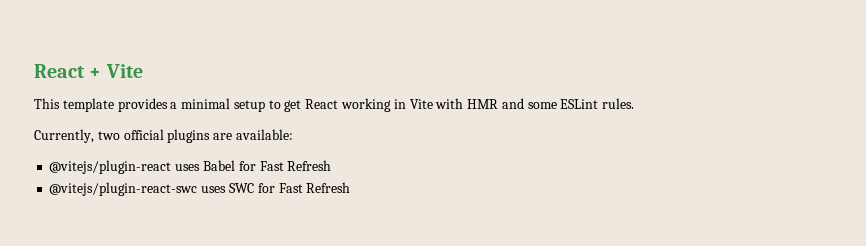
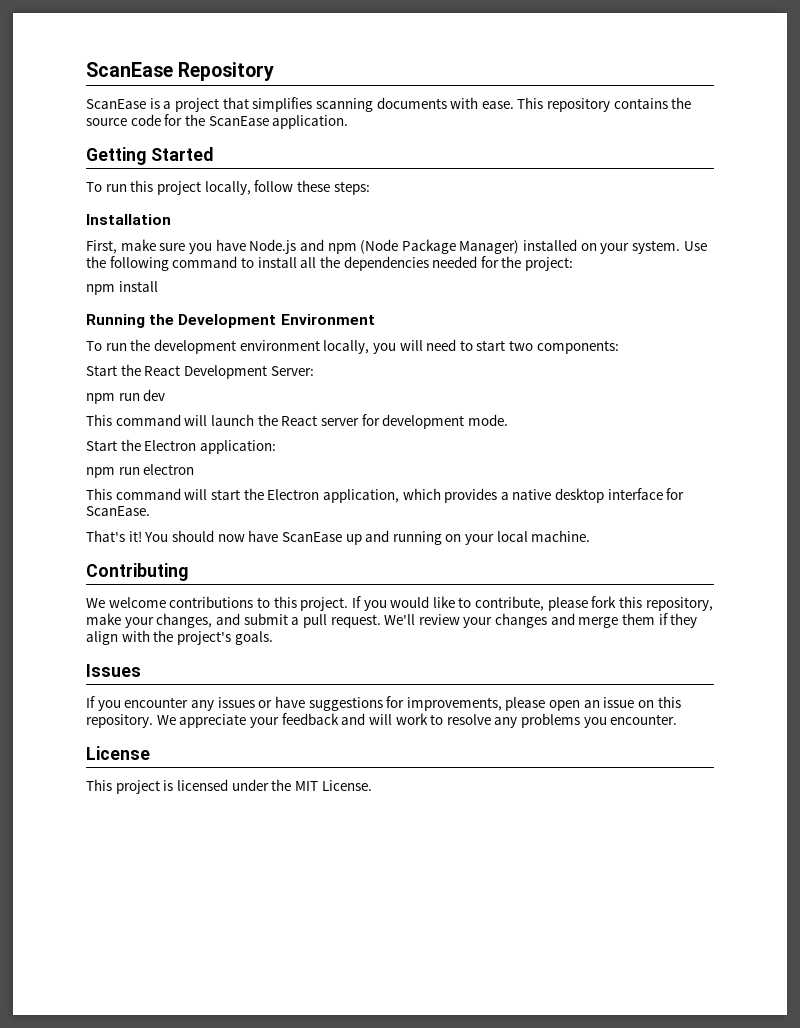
- React + Vite
- This template provides a minimal setup to get React working in Vite with HMR and some ESLint rules.
- Currently, two official plugins are available:
- @vitejs/plugin-react uses Babel for Fast Refresh
- @vitejs/plugin-react-swc uses SWC for Fast Refresh
+ ScanEase Repository
+ ScanEase is a project that simplifies scanning documents with ease. This repository contains the source code for the ScanEase application.
+ Getting Started
+ To run this project locally, follow these steps:
+ Installation
+ First, make sure you have Node.js and npm (Node Package Manager) installed on your system. Use the following command to install all the dependencies needed for the project:
+ npm install
+ Running the Development Environment
+ To run the development environment locally, you will need to start two components:
+ Start the React Development Server:
+ npm run dev
+ This command will launch the React server for development mode.
+ Start the Electron application:
+ npm run electron
+ This command will start the Electron application, which provides a native desktop interface for ScanEase.
+ That's it! You should now have ScanEase up and running on your local machine.
+ Contributing
+ We welcome contributions to this project. If you would like to contribute, please fork this repository, make your changes, and submit a pull request. We'll review your changes and merge them if they align with the project's goals.
+ Issues
+ If you encounter any issues or have suggestions for improvements, please open an issue on this repository. We appreciate your feedback and will work to resolve any problems you encounter.
+ License
+ This project is licensed under the MIT License.

